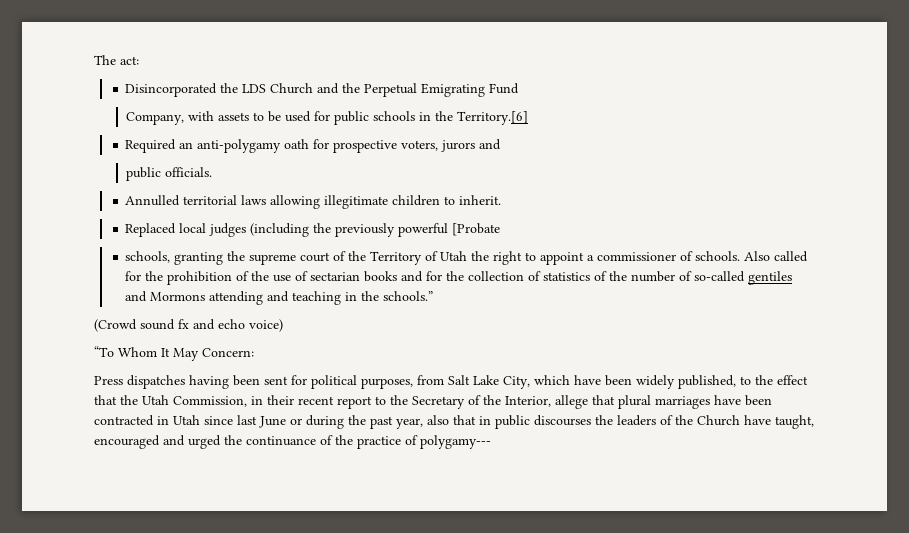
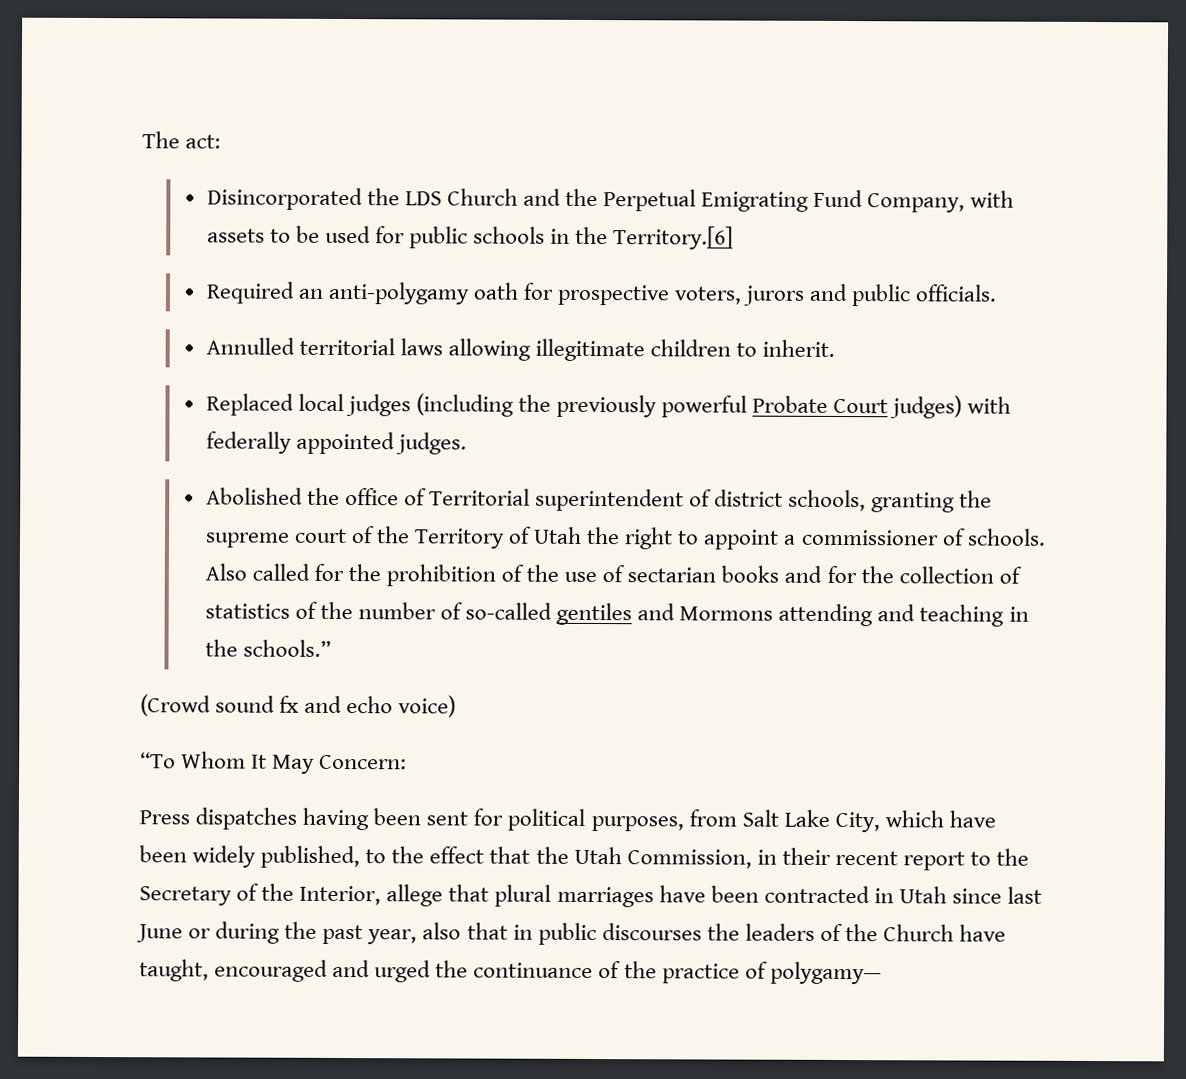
- Disincorporated the LDS Church and the Perpetual Emigrating Fund
- Company, with assets to be used for public schools in the Territory.[6]
+ Disincorporated the LDS Church and the Perpetual Emigrating Fund Company, with assets to be used for public schools in the Territory.[6]
- Required an anti-polygamy oath for prospective voters, jurors and
- public officials.
+ Required an anti-polygamy oath for prospective voters, jurors and public officials.
- Replaced local judges (including the previously powerful [Probate
- schools, granting the supreme court of the Territory of Utah the right to appoint a commissioner of schools.
+ Replaced local judges (including the previously powerful Probate Court judges) with federally appointed judges.
+ Abolished the office of Territorial superintendent of district schools, granting the supreme court of the Territory of Utah the right to appoint a commissioner of schools.
- Press dispatches having been sent for political purposes, from Salt Lake City, which have been widely published, to the effect that the Utah Commission, in their recent report to the Secretary of the Interior, allege that plural marriages have been contracted in Utah since last June or during the past year, also that in public discourses the leaders of the Church have taught, encouraged and urged the continuance of the practice of polygamy---
+ Press dispatches having been sent for political purposes, from Salt Lake City, which have been widely published, to the effect that the Utah Commission, in their recent report to the Secretary of the Interior, allege that plural marriages have been contracted in Utah since last June or during the past year, also that in public discourses the leaders of the Church have taught, encouraged and urged the continuance of the practice of polygamy—

